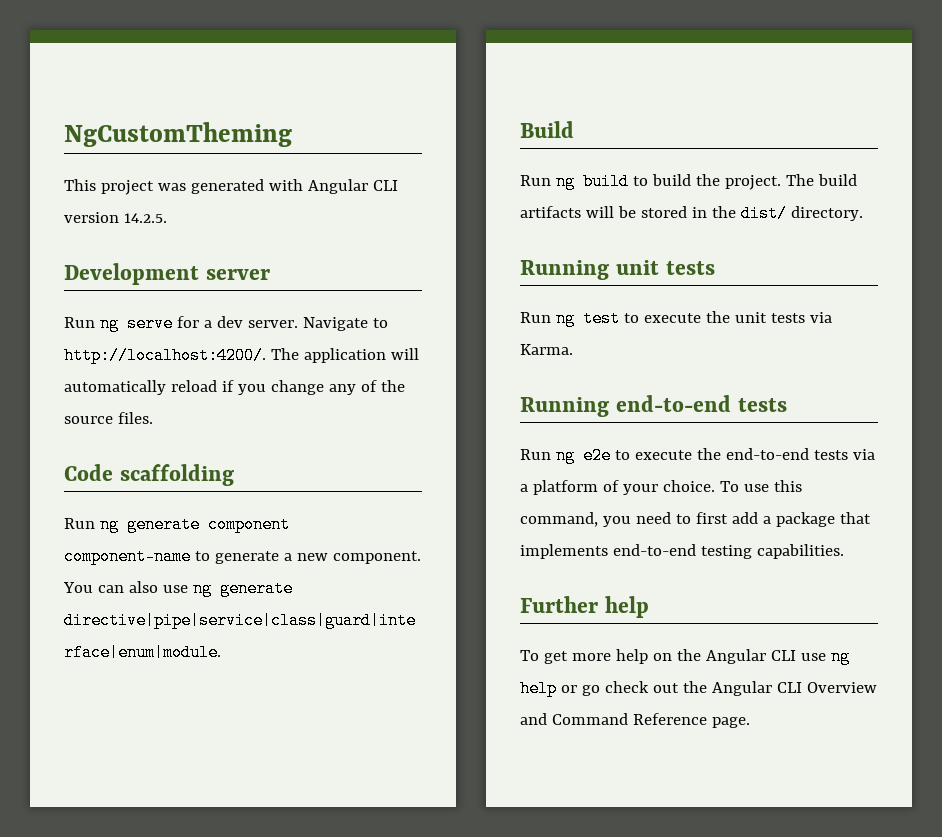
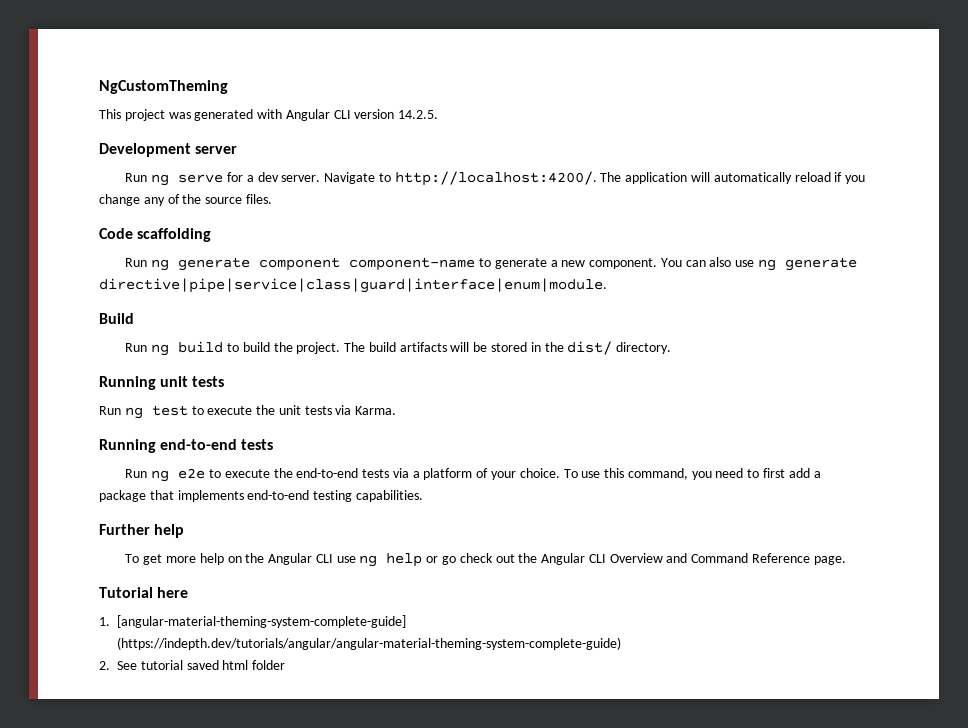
+ Tutorial here
+ 1. [angular-material-theming-system-complete-guide] (https://indepth.dev/tutorials/angular/angular-material-theming-system-complete-guide)
+ 2. See tutorial saved html folder

